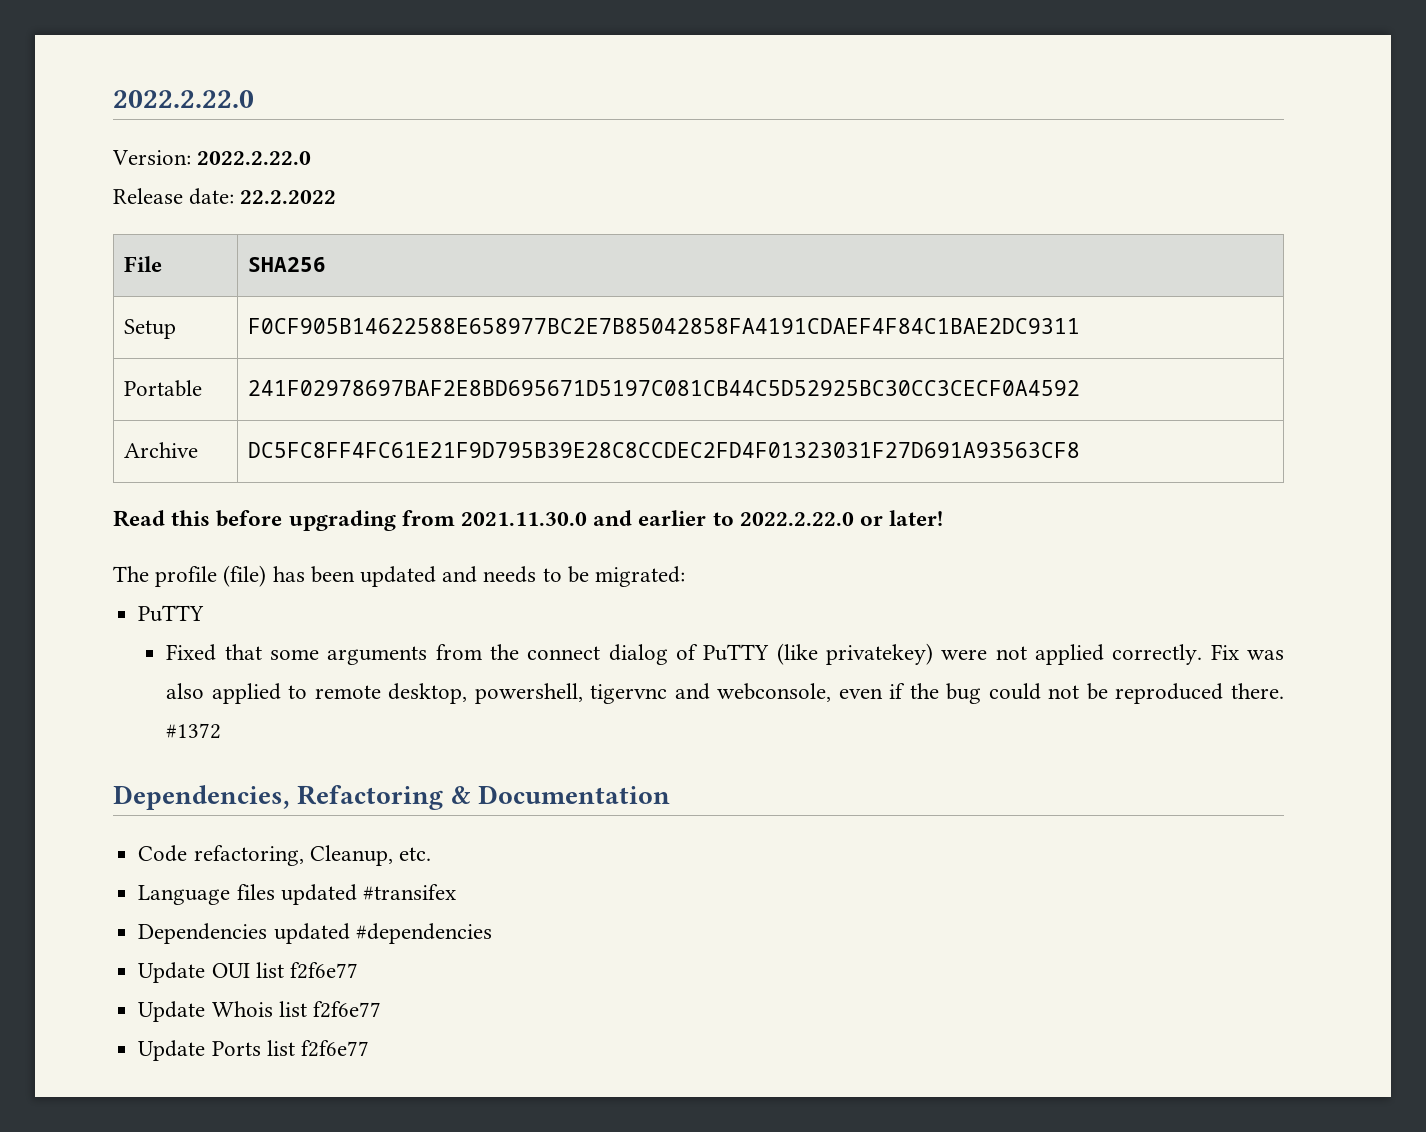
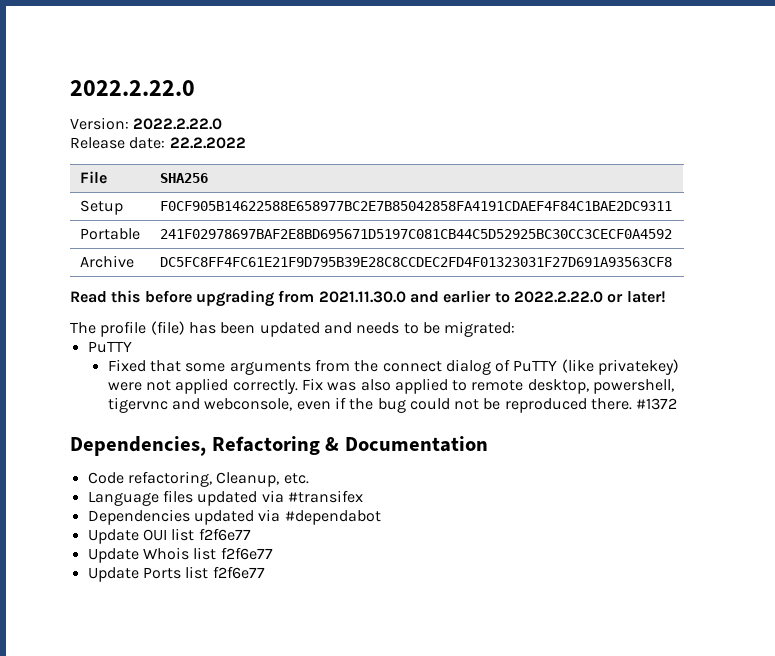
- Language files updated #transifex
+ Language files updated via #transifex
- Dependencies updated #dependencies
+ Dependencies updated via #dependabot

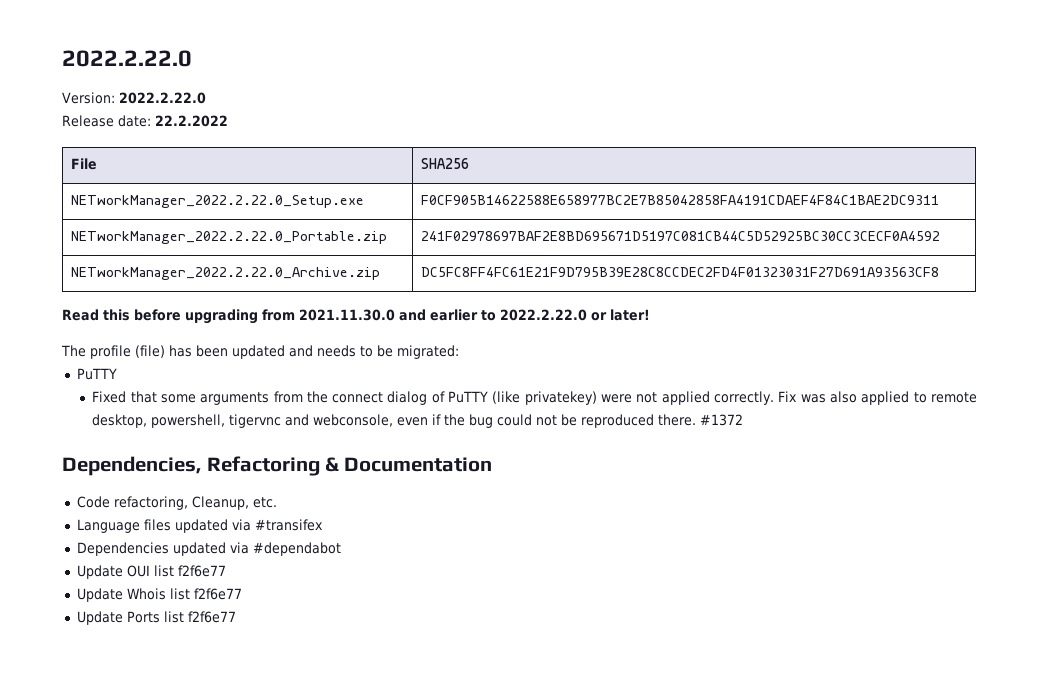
- Setup | F0CF905B14622588E658977BC2E7B85042858FA4191CDAEF4F84C1BAE2DC9311
+ NETworkManager_2022.2.22.0_Setup.exe | F0CF905B14622588E658977BC2E7B85042858FA4191CDAEF4F84C1BAE2DC9311
- Portable | 241F02978697BAF2E8BD695671D5197C081CB44C5D52925BC30CC3CECF0A4592
+ NETworkManager_2022.2.22.0_Portable.zip | 241F02978697BAF2E8BD695671D5197C081CB44C5D52925BC30CC3CECF0A4592
- Archive | DC5FC8FF4FC61E21F9D795B39E28C8CCDEC2FD4F01323031F27D691A93563CF8
+ NETworkManager_2022.2.22.0_Archive.zip | DC5FC8FF4FC61E21F9D795B39E28C8CCDEC2FD4F01323031F27D691A93563CF8

